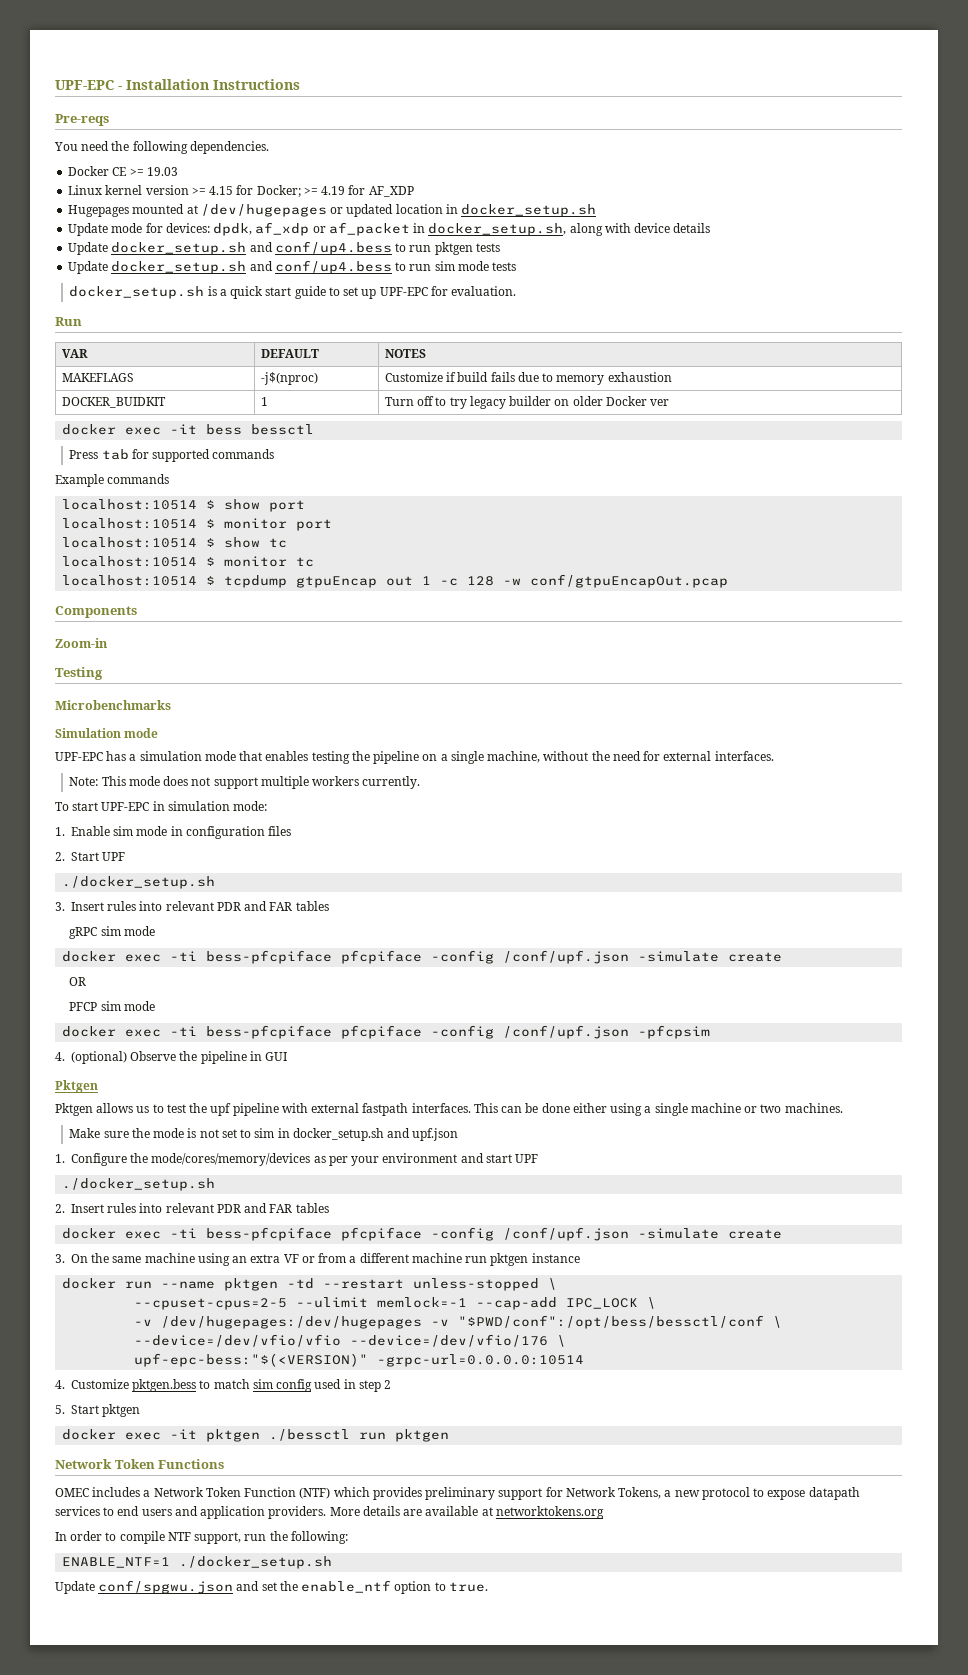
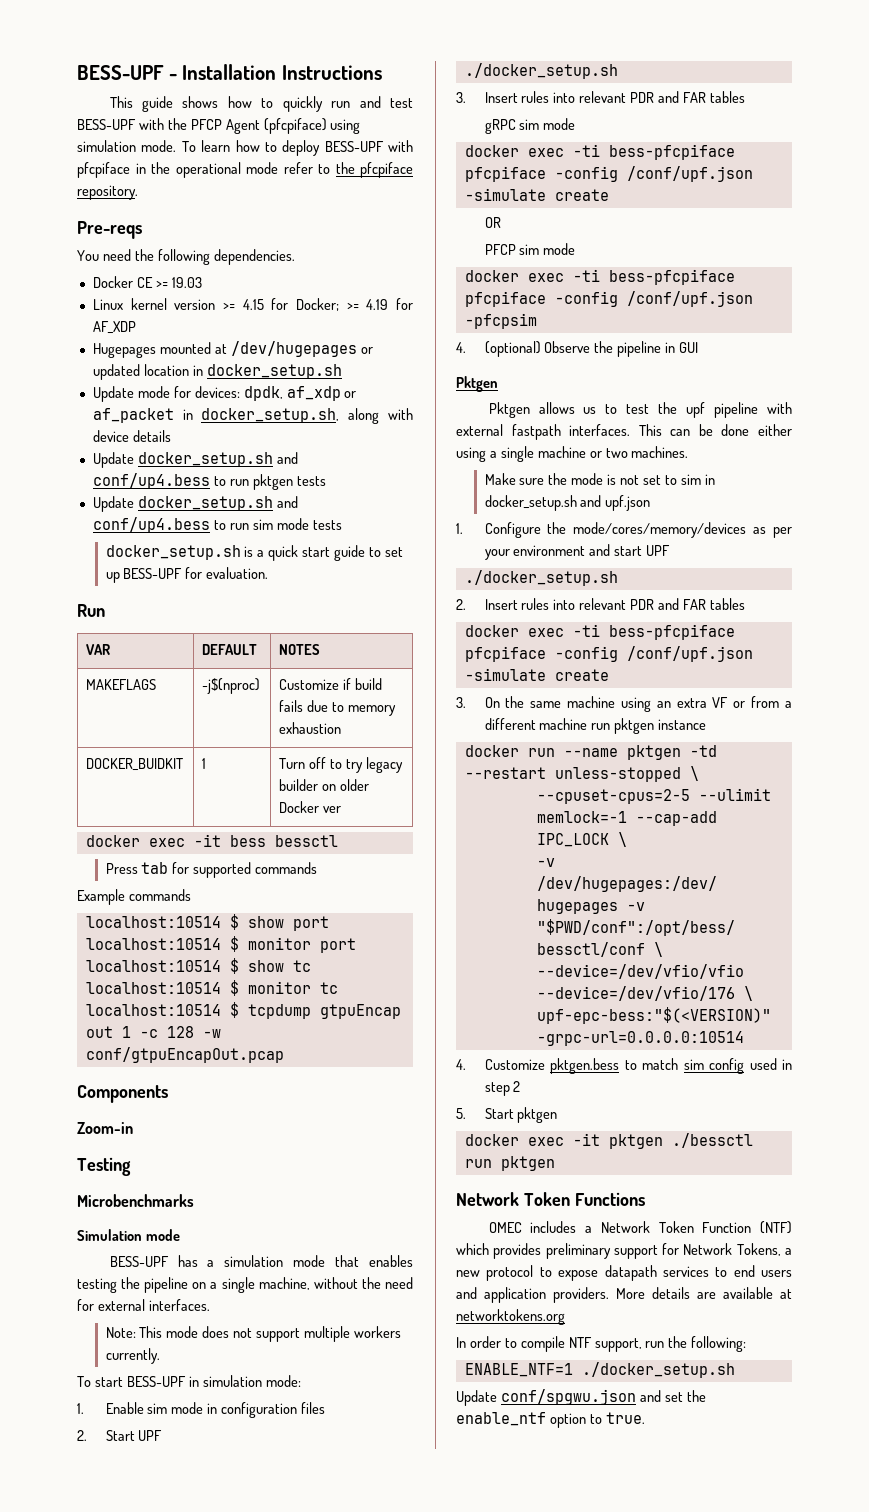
- UPF-EPC - Installation Instructions
+ BESS-UPF - Installation Instructions
+ This guide shows how to quickly run and test BESS-UPF with the PFCP Agent (pfcpiface) using simulation mode. To learn how to deploy BESS-UPF with pfcpiface in the operational mode refer to the pfcpiface repository.
- docker_setup.sh is a quick start guide to set up UPF-EPC for evaluation.
+ docker_setup.sh is a quick start guide to set up BESS-UPF for evaluation.
- UPF-EPC has a simulation mode that enables testing the pipeline on a single machine, without the need for external interfaces.
+ BESS-UPF has a simulation mode that enables testing the pipeline on a single machine, without the need for external interfaces.
- To start UPF-EPC in simulation mode:
+ To start BESS-UPF in simulation mode:

